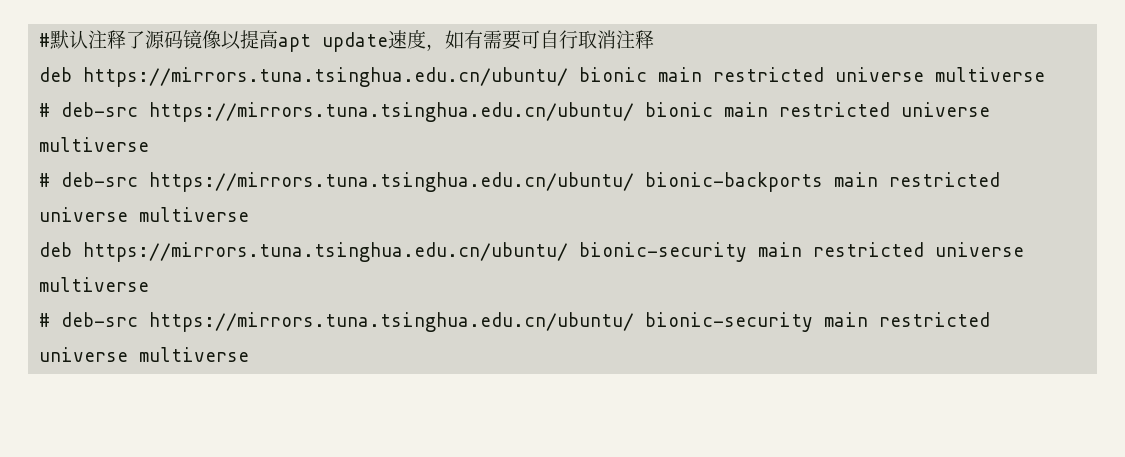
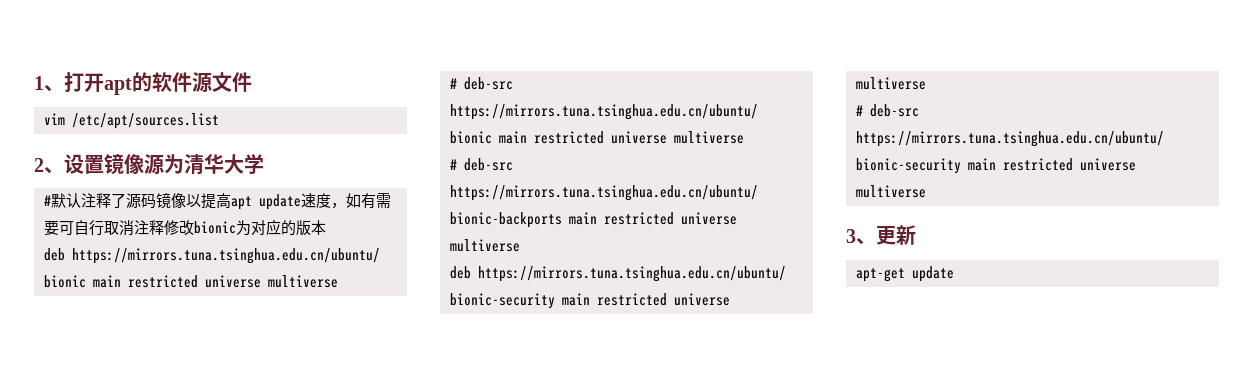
+ 1、打开apt的软件源文件
+ vim /etc/apt/sources.list
+ 2、设置镜像源为清华大学
- #默认注释了源码镜像以提高apt update速度，如有需要可自行取消注释
+ #默认注释了源码镜像以提高apt update速度，如有需要可自行取消注释修改bionic为对应的版本
+ 3、更新
+ apt-get update

